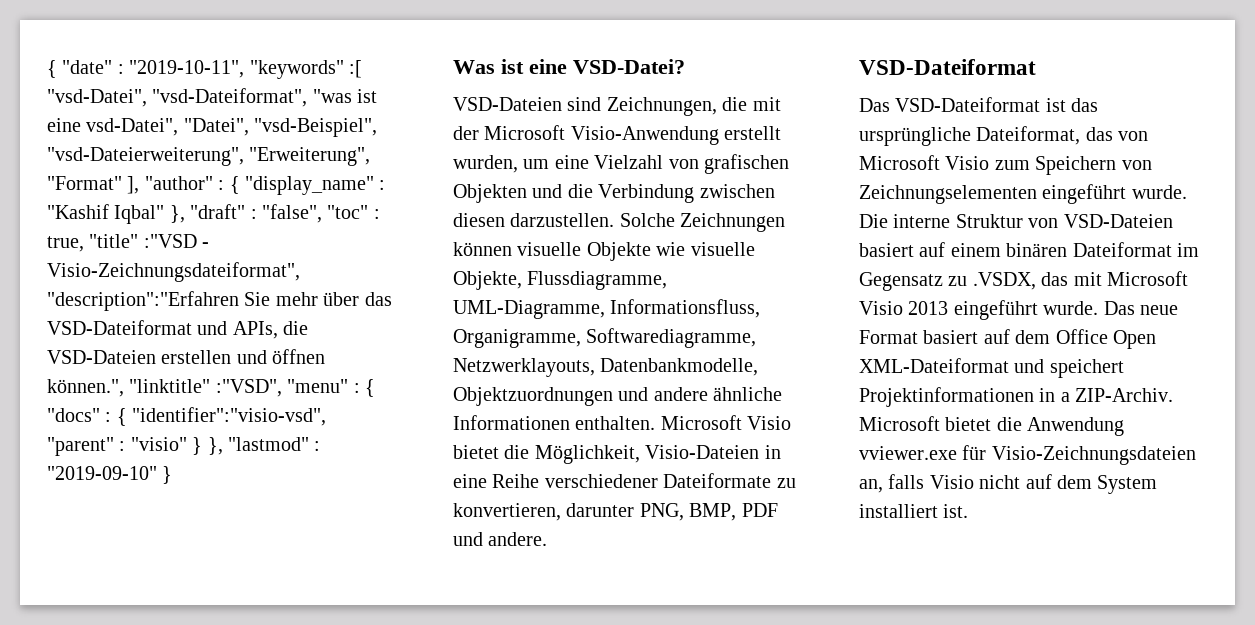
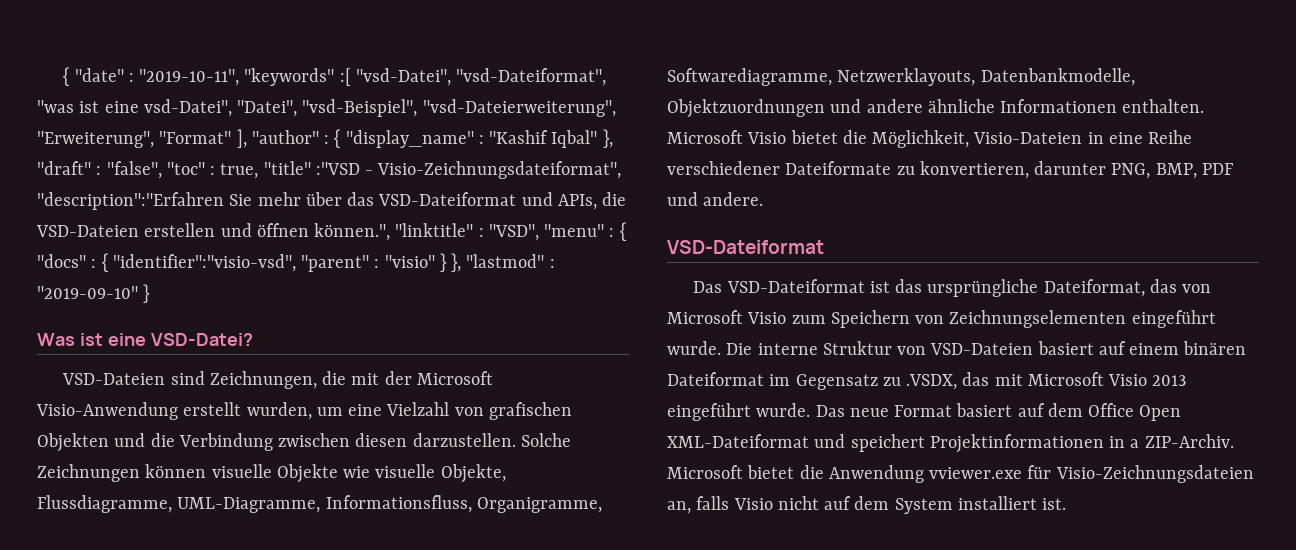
- true, "title" :"VSD - Visio-Zeichnungsdateiformat", "description":"Erfahren Sie mehr über das VSD-Dateiformat und APIs, die VSD-Dateien erstellen und öffnen können.", "linktitle" :"VSD", "menu" :
+ true, "title" :"VSD - Visio-Zeichnungsdateiformat", "description":"Erfahren Sie mehr über das VSD-Dateiformat und APIs, die VSD-Dateien erstellen und öffnen können.", "linktitle" : "VSD", "menu" :

